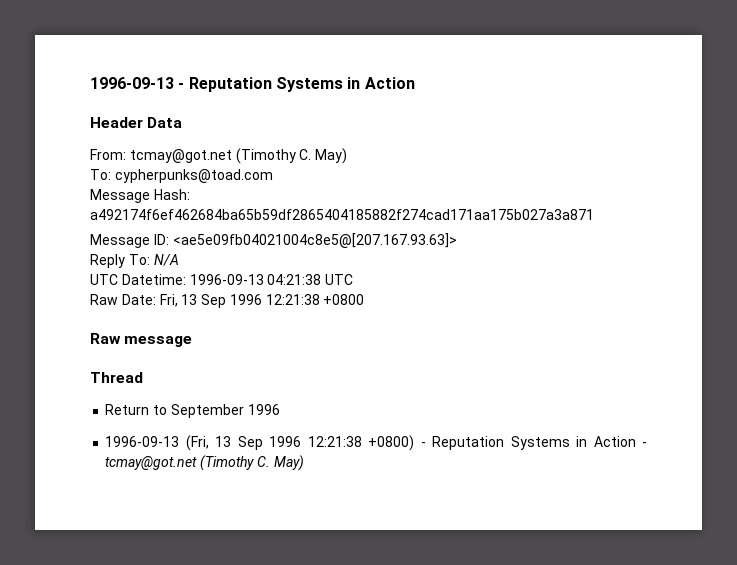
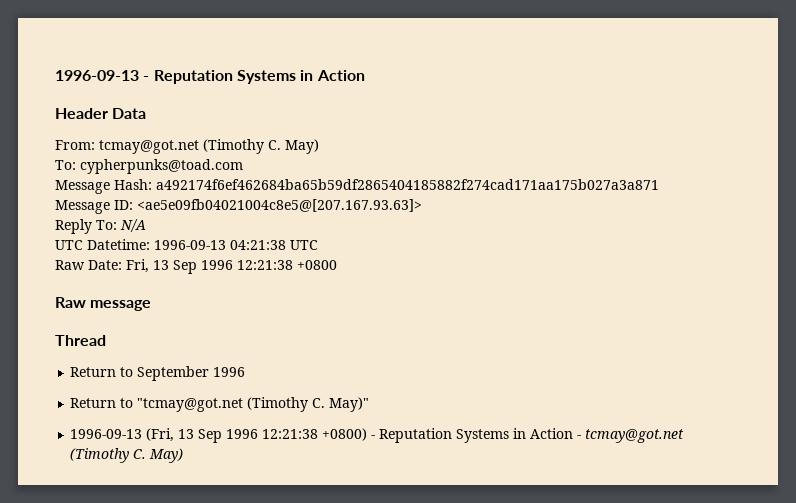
+ Return to "tcmay@got.net (Timothy C. May)"

